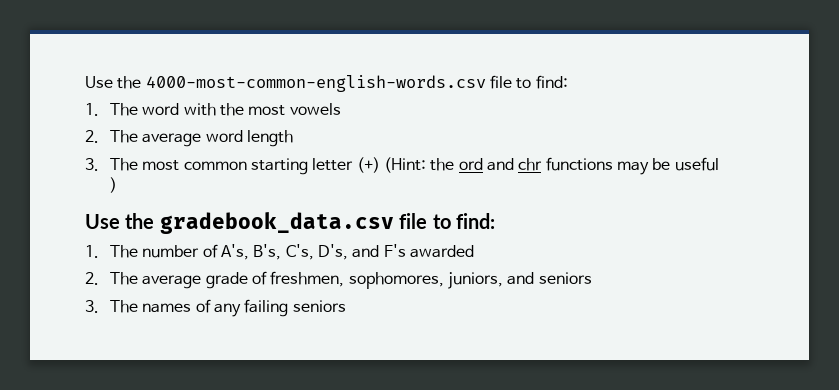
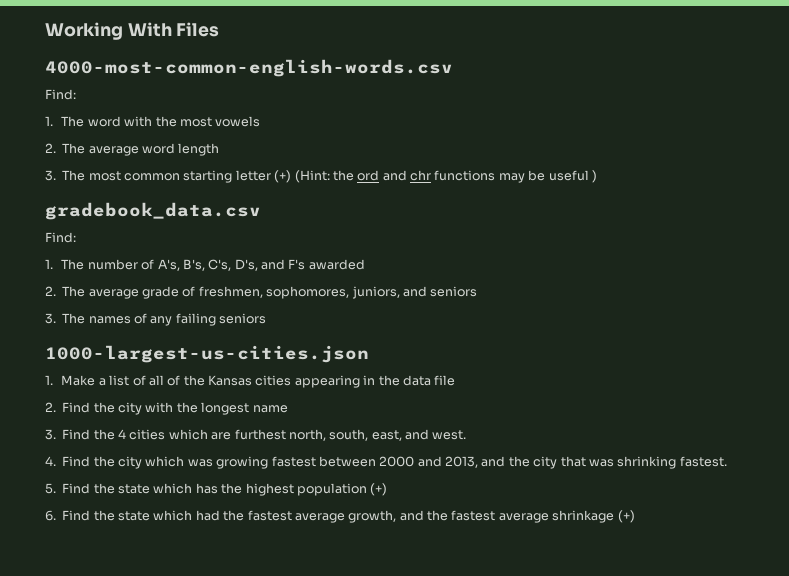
- Use the 4000-most-common-english-words.csv file to find:
+ Working With Files
+ 4000-most-common-english-words.csv
+ Find:
- Use the gradebook_data.csv file to find:
+ gradebook_data.csv
+ Find:
+ 1000-largest-us-cities.json
+ 1. Make a list of all of the Kansas cities appearing in the data file
+ 2. Find the city with the longest name
+ 3. Find the 4 cities which are furthest north, south, east, and west.
+ 4. Find the city which was growing fastest between 2000 and 2013, and the city that was shrinking fastest.
+ 5. Find the state which has the highest population (+)
+ 6. Find the state which had the fastest average growth, and the fastest average shrinkage (+)

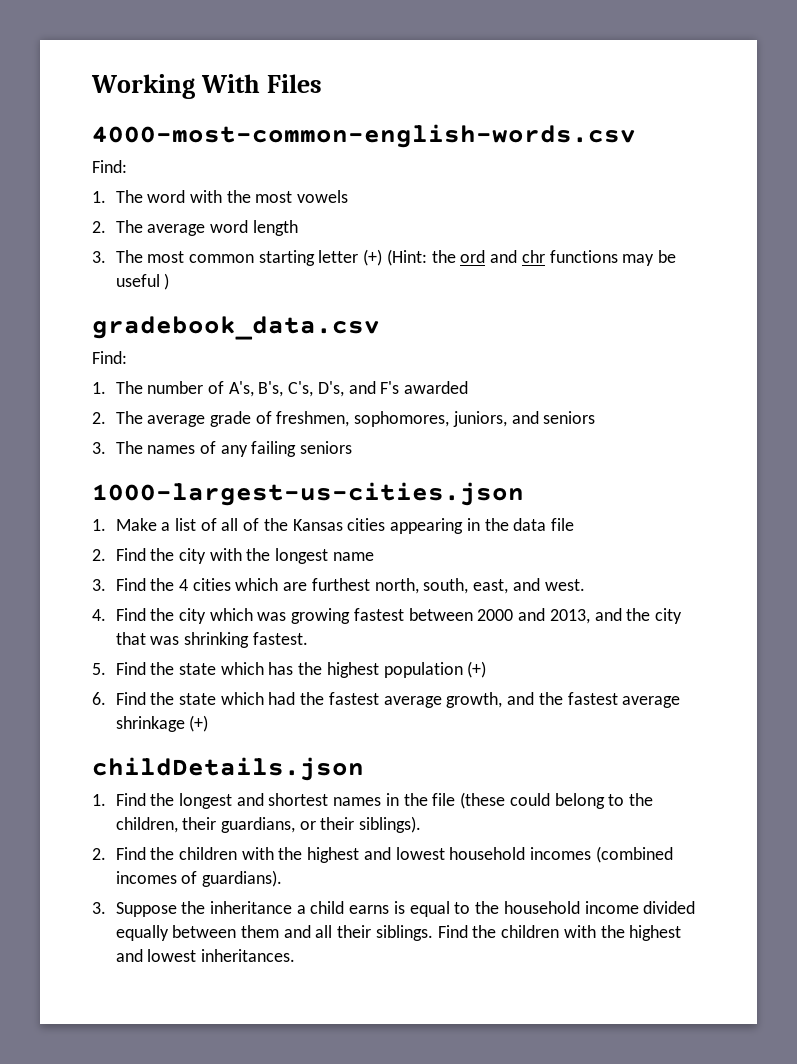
+ childDetails.json
+ 1. Find the longest and shortest names in the file (these could belong to the children, their guardians, or their siblings).
+ 2. Find the children with the highest and lowest household incomes (combined incomes of guardians).
+ 3. Suppose the inheritance a child earns is equal to the household income divided equally between them and all their siblings. Find the children with the highest and lowest inheritances.

